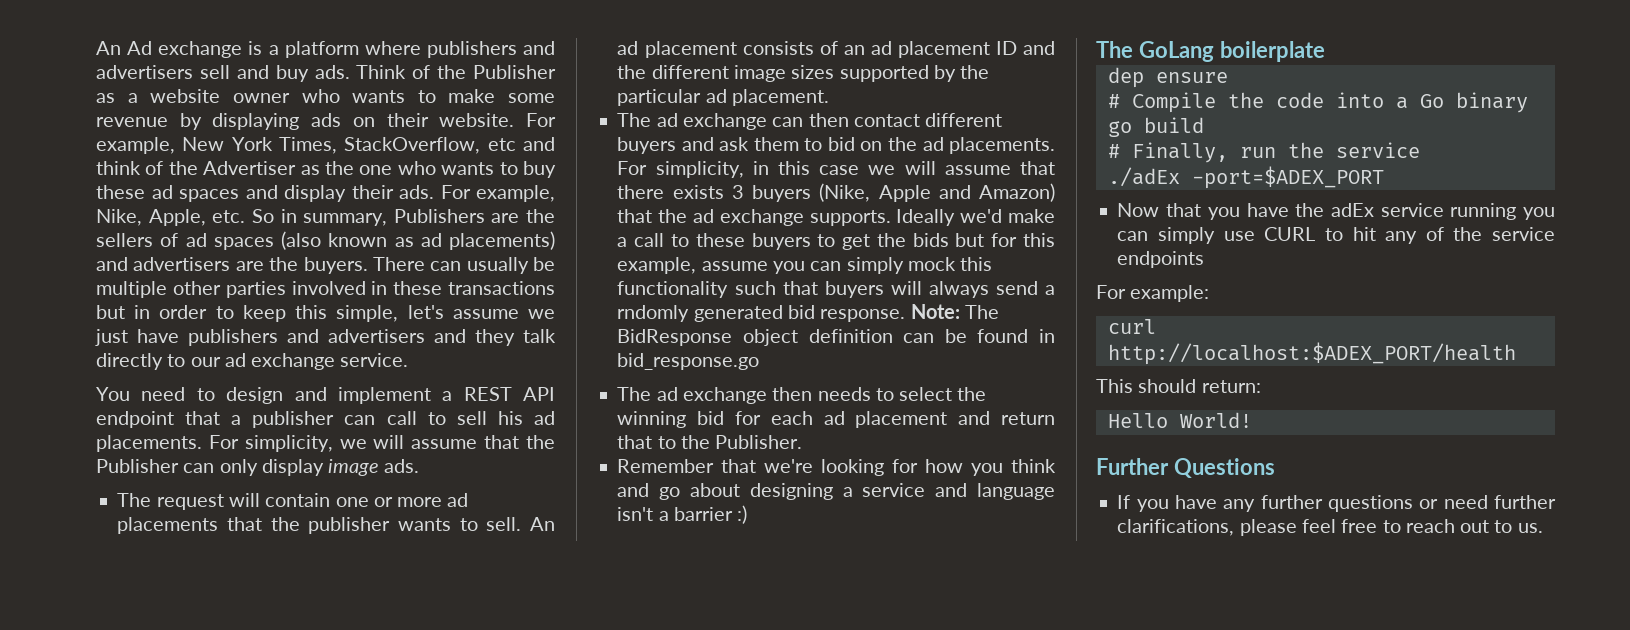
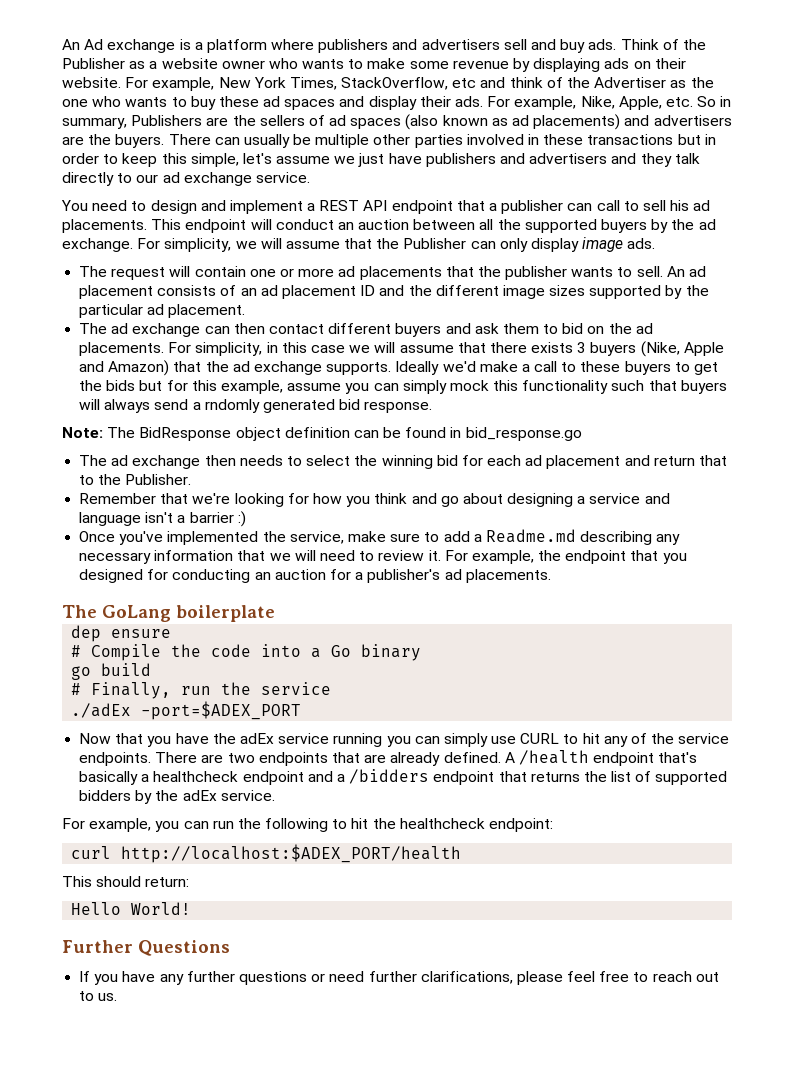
+ This endpoint will conduct an auction between all the supported buyers by the ad exchange.
- Ideally we'd make a call to these buyers to get the bids but for this example, assume you can simply mock this functionality such that buyers will always send a rndomly generated bid response. Note: The BidResponse object definition can be found in bid_response.go
+ Ideally we'd make a call to these buyers to get the bids but for this example, assume you can simply mock this functionality such that buyers will always send a rndomly generated bid response.
+ Note: The BidResponse object definition can be found in bid_response.go
+ Once you've implemented the service, make sure to add a Readme.md describing any necessary information that we will need to review it. For example, the endpoint that you designed for conducting an auction for a publisher's ad placements.
- Now that you have the adEx service running you can simply use CURL to hit any of the service endpoints
- For example:
+ Now that you have the adEx service running you can simply use CURL to hit any of the service endpoints. There are two endpoints that are already defined. A /health endpoint that's basically a healthcheck endpoint and a /bidders endpoint that returns the list of supported bidders by the adEx service.
+ For example, you can run the following to hit the healthcheck endpoint:

